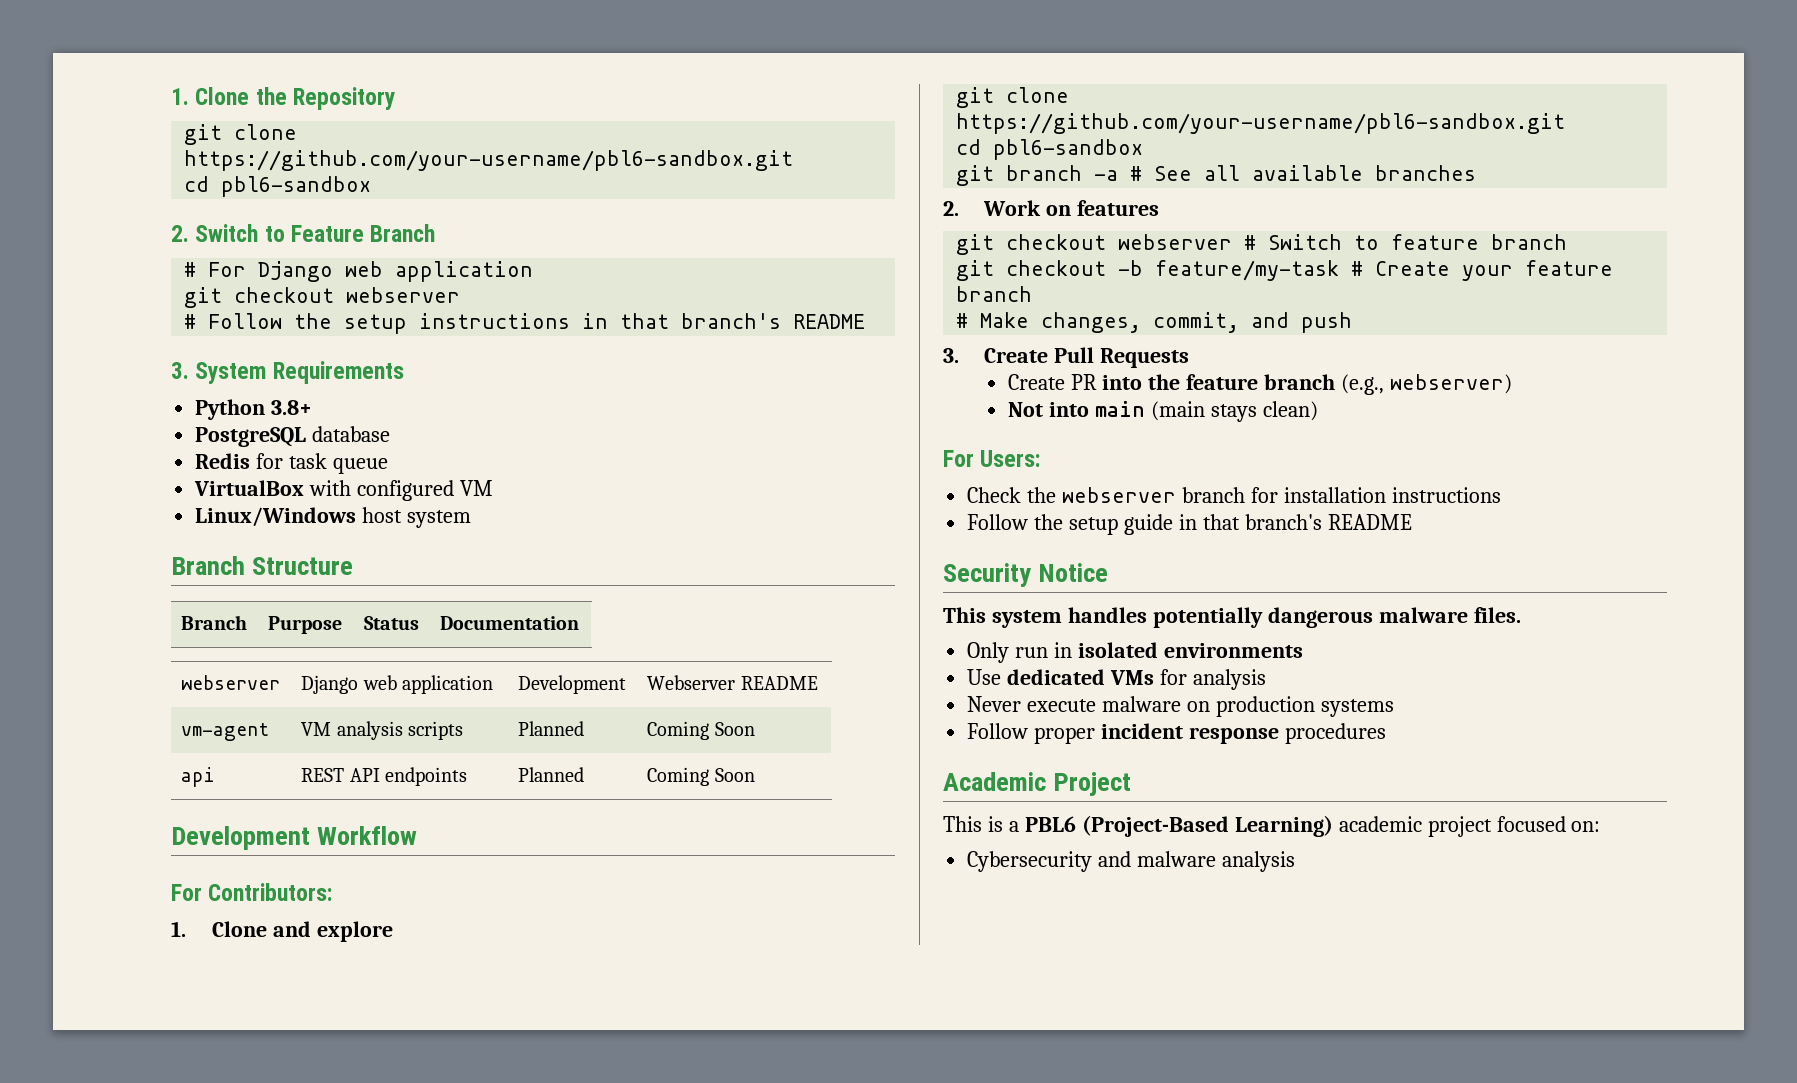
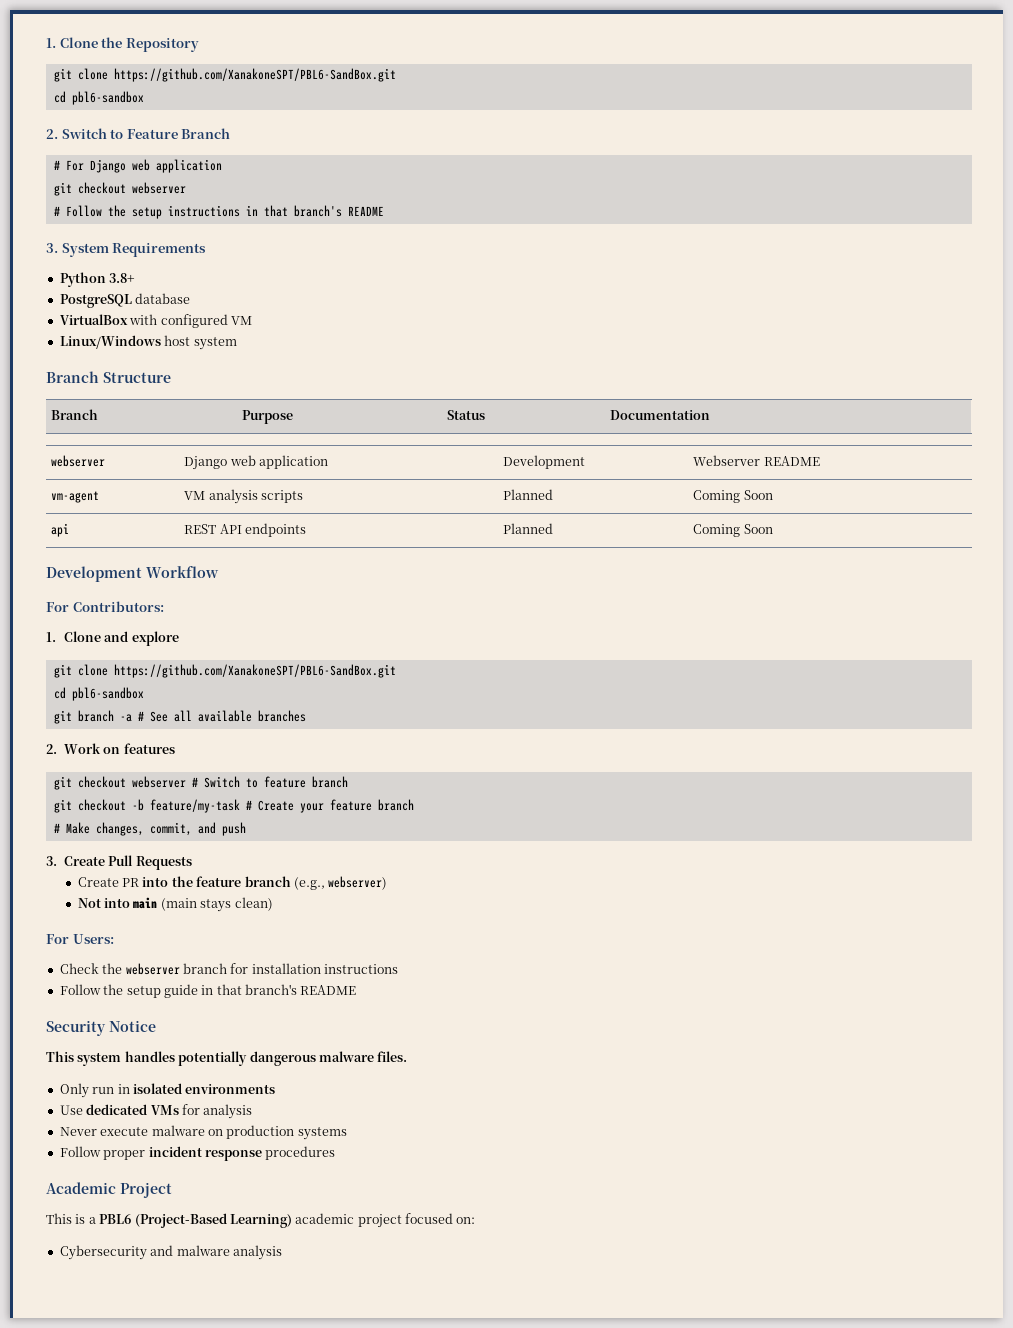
  1. Clone the Repository
- git clone https://github.com/your-username/pbl6-sandbox.git
+ git clone https://github.com/XanakoneSPT/PBL6-SandBox.git
- Redis for task queue
  1. Clone and explore
- git clone https://github.com/your-username/pbl6-sandbox.git
+ git clone https://github.com/XanakoneSPT/PBL6-SandBox.git

